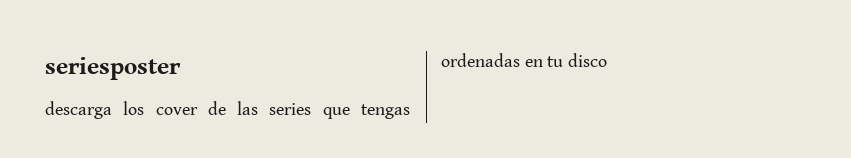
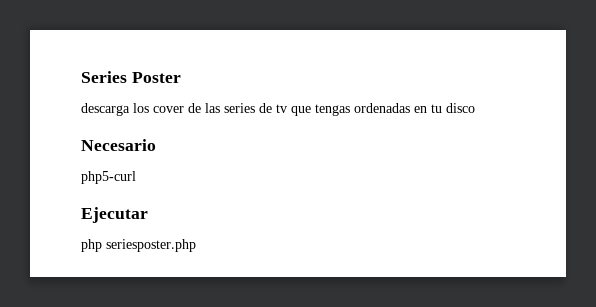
- seriesposter
+ Series Poster
- descarga los cover de las series que tengas ordenadas en tu disco
+ descarga los cover de las series de tv que tengas ordenadas en tu disco
+ Necesario
+ php5-curl
+ Ejecutar
+ php seriesposter.php

